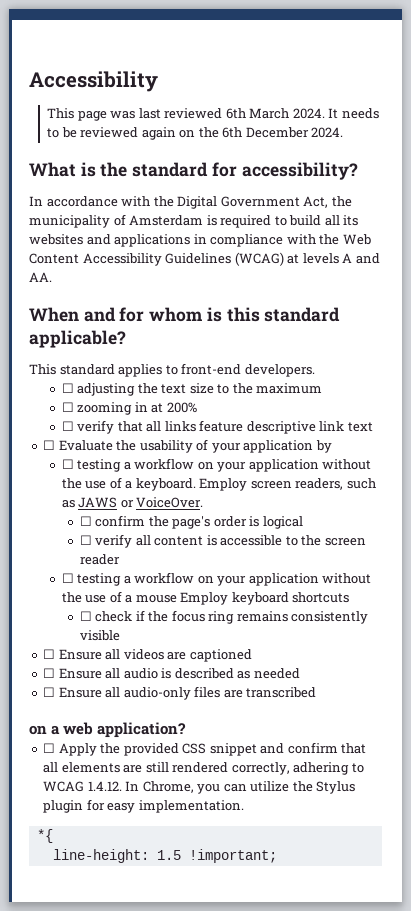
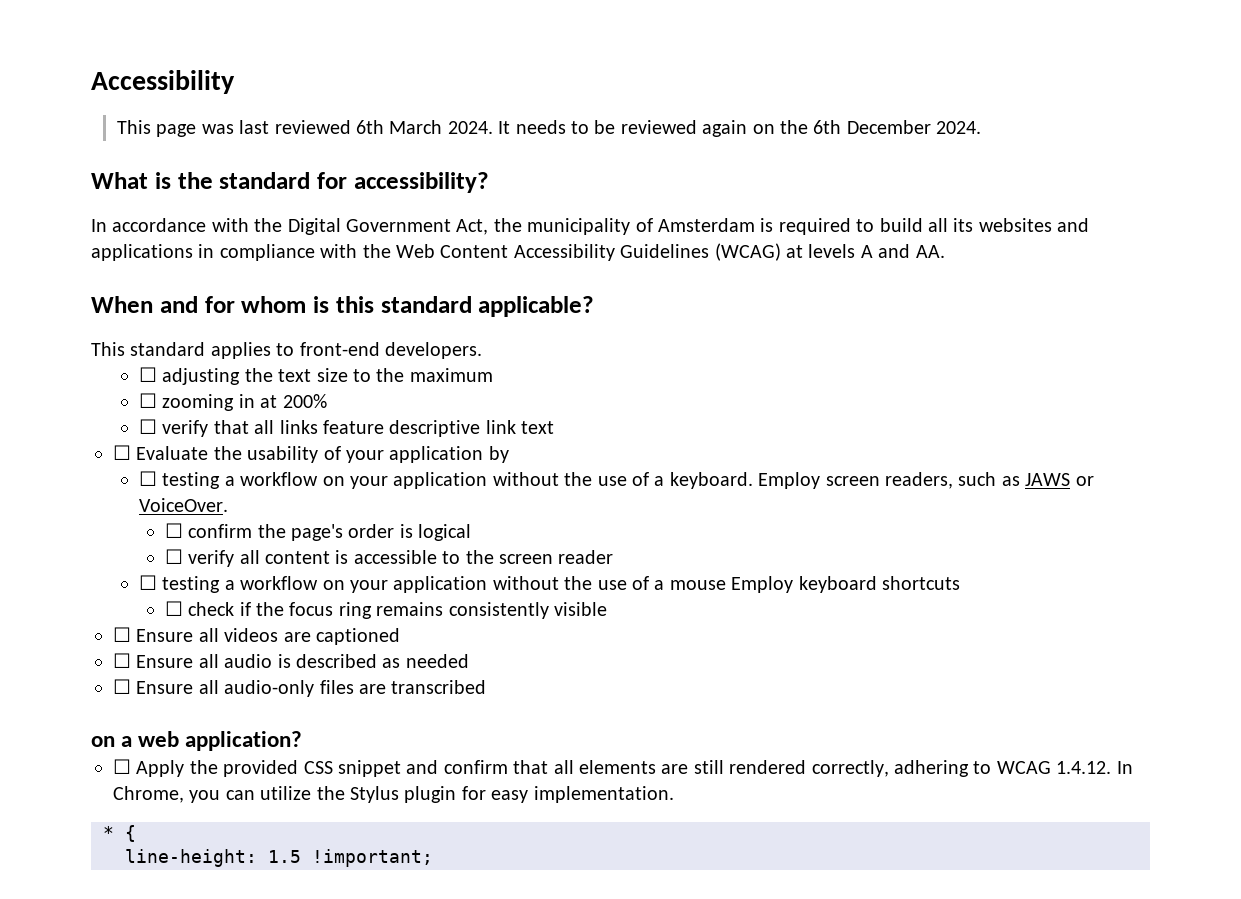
- *{
+ * {

